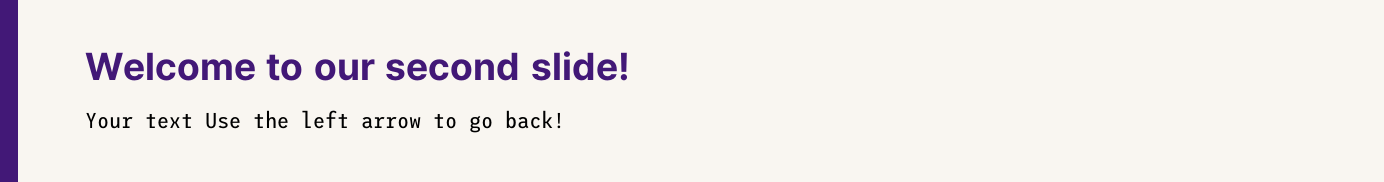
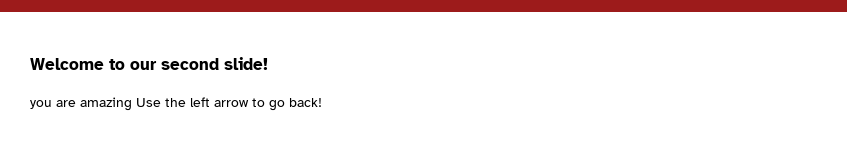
- Your text Use the left arrow to go back!
+ you are amazing Use the left arrow to go back!

